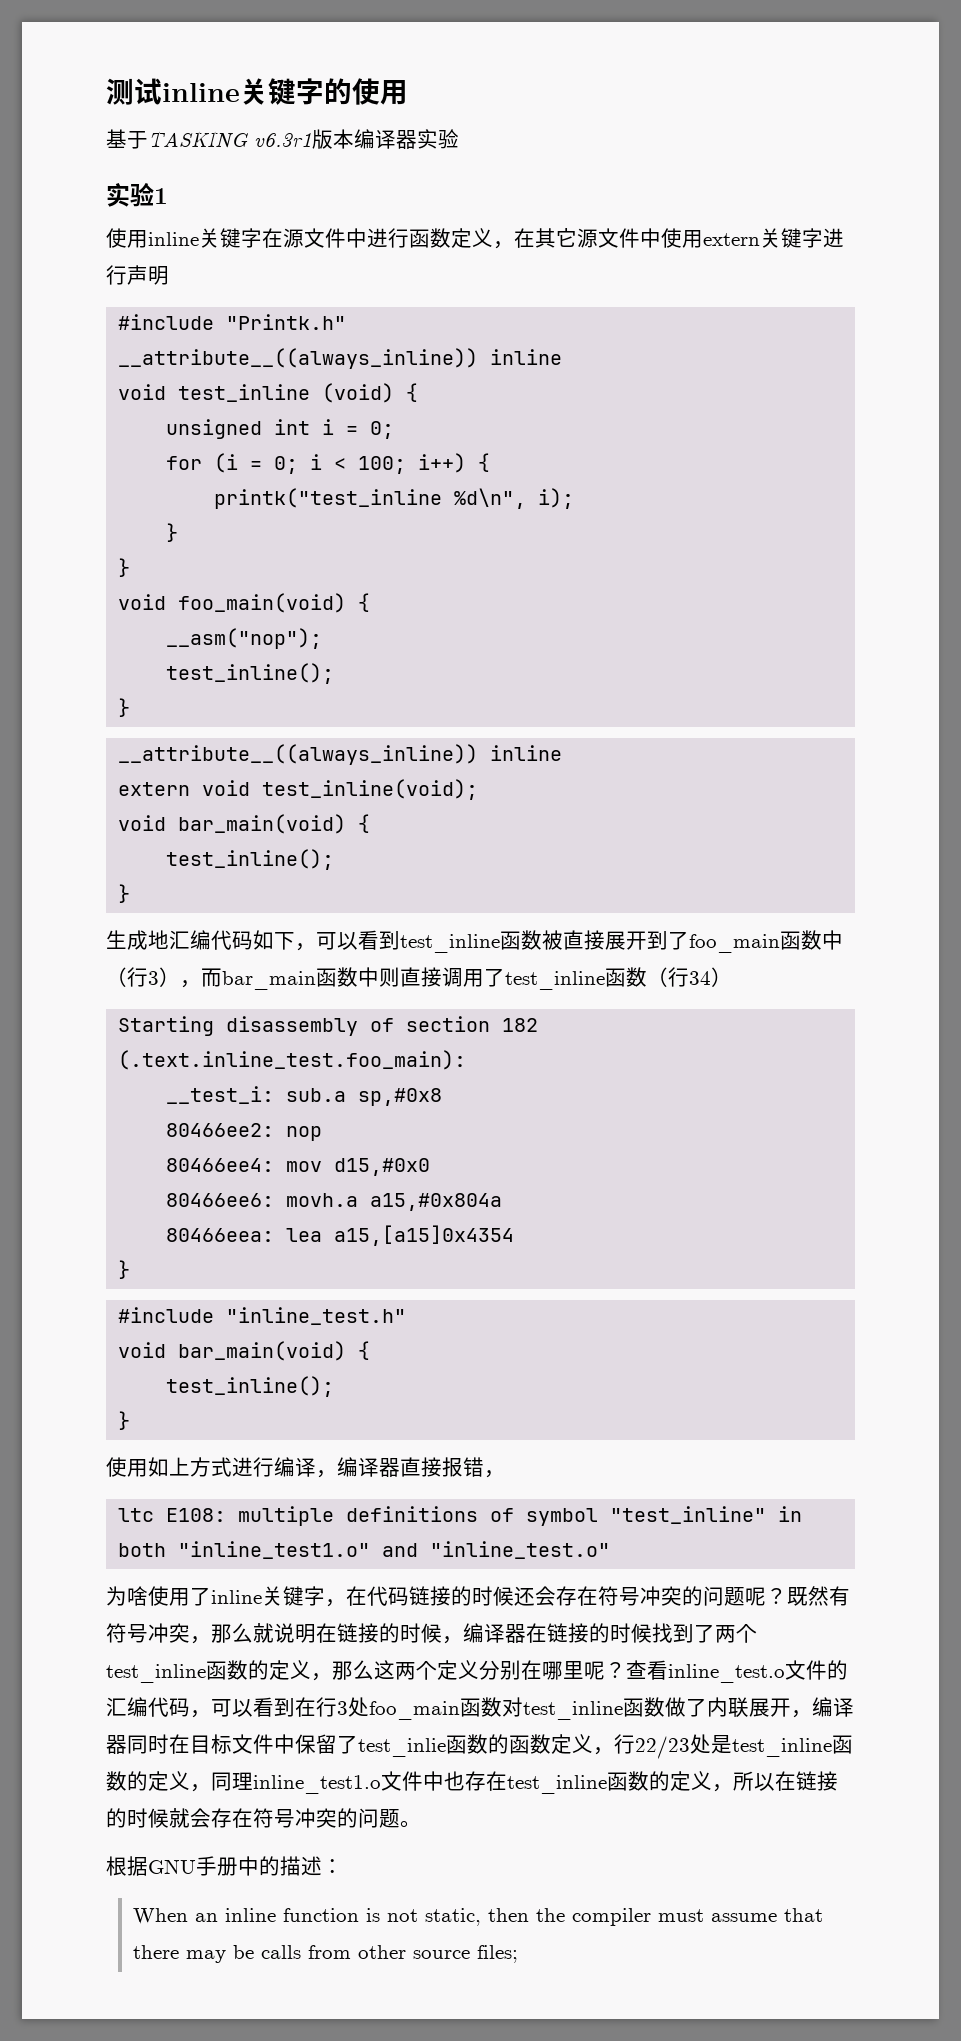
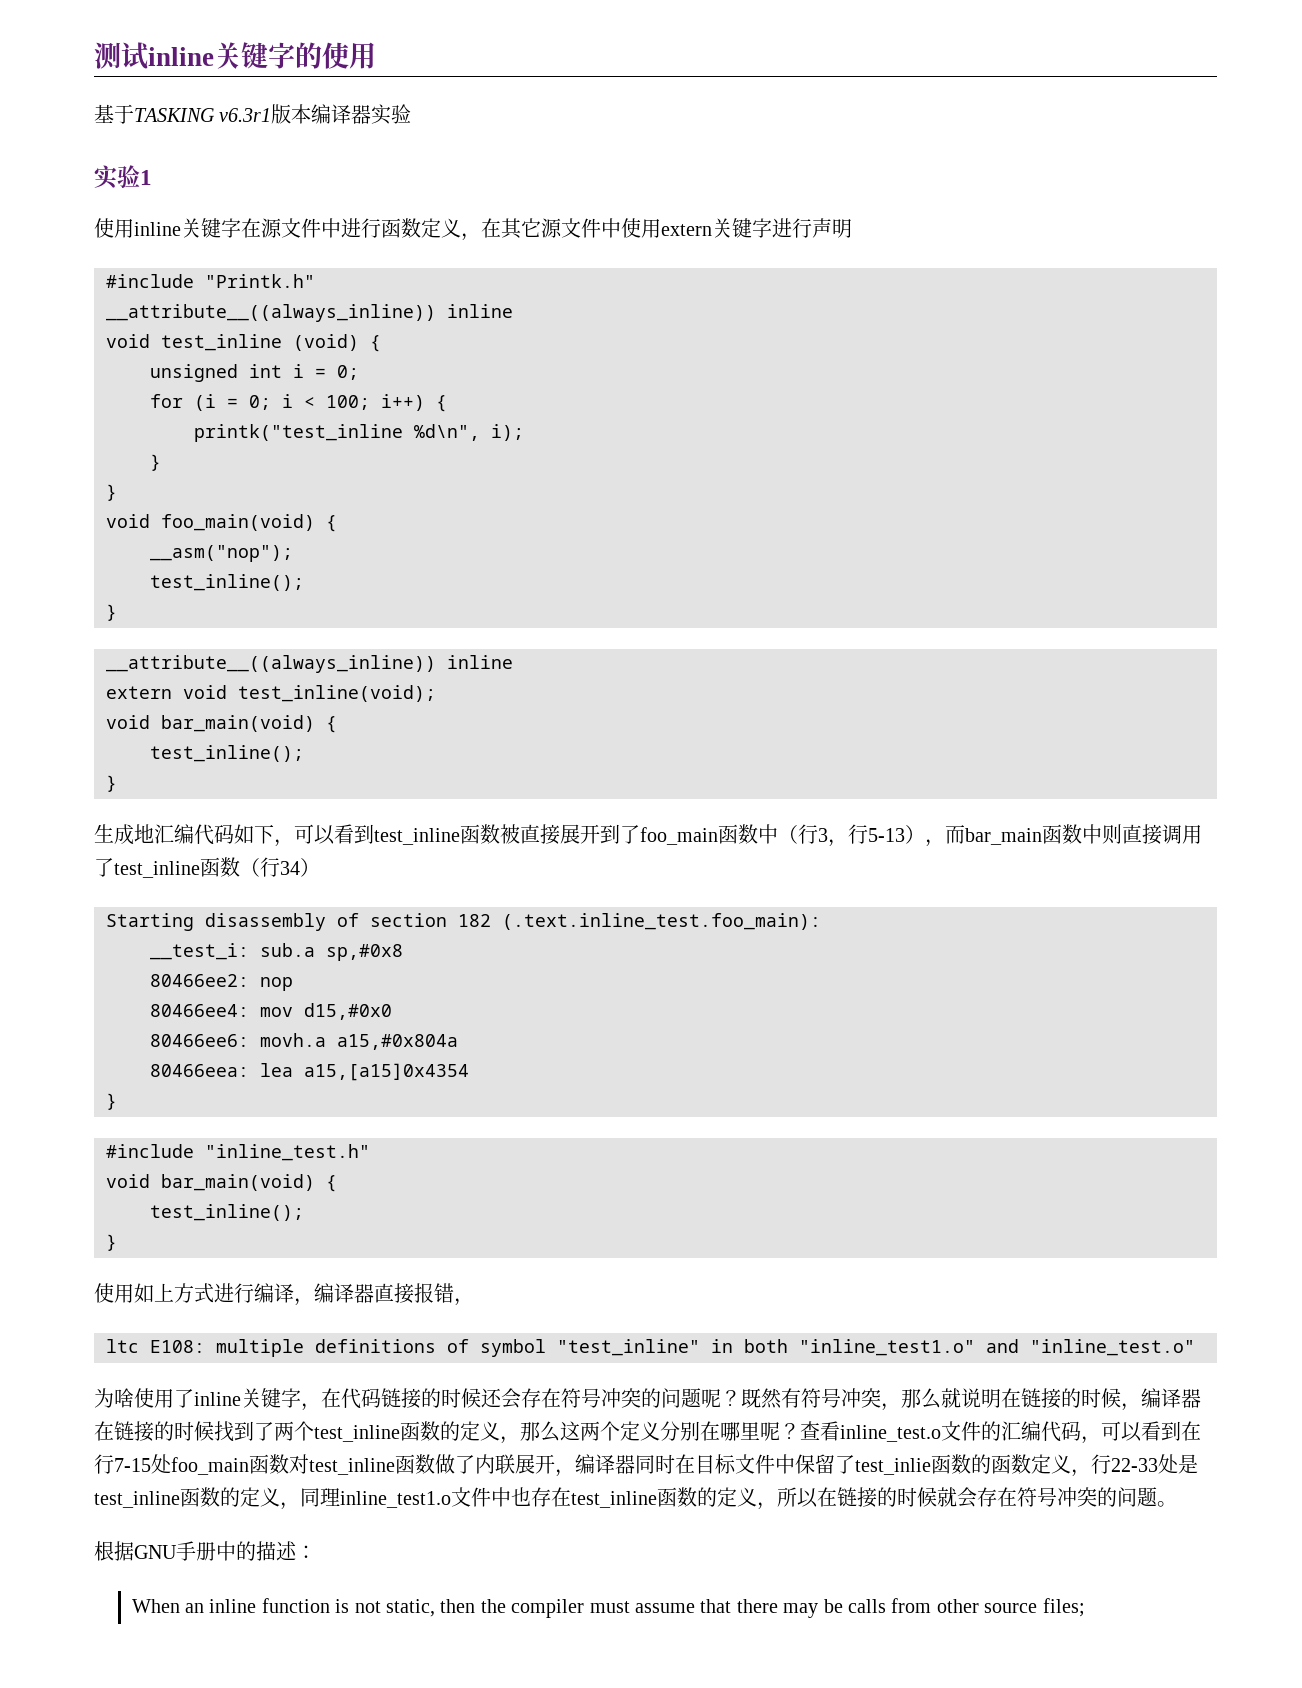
- 生成地汇编代码如下，可以看到test_inline函数被直接展开到了foo_main函数中（行3），而bar_main函数中则直接调用了test_inline函数（行34）
+ 生成地汇编代码如下，可以看到test_inline函数被直接展开到了foo_main函数中（行3，行5-13），而bar_main函数中则直接调用了test_inline函数（行34）
- 查看inline_test.o文件的汇编代码，可以看到在行3处foo_main函数对test_inline函数做了内联展开，编译器同时在目标文件中保留了test_inlie函数的函数定义，行22/23处是test_inline函数的定义，同理inline_test1.o文件中也存在test_inline函数的定义，所以在链接的时候就会存在符号冲突的问题。
+ 查看inline_test.o文件的汇编代码，可以看到在行7-15处foo_main函数对test_inline函数做了内联展开，编译器同时在目标文件中保留了test_inlie函数的函数定义，行22-33处是test_inline函数的定义，同理inline_test1.o文件中也存在test_inline函数的定义，所以在链接的时候就会存在符号冲突的问题。

